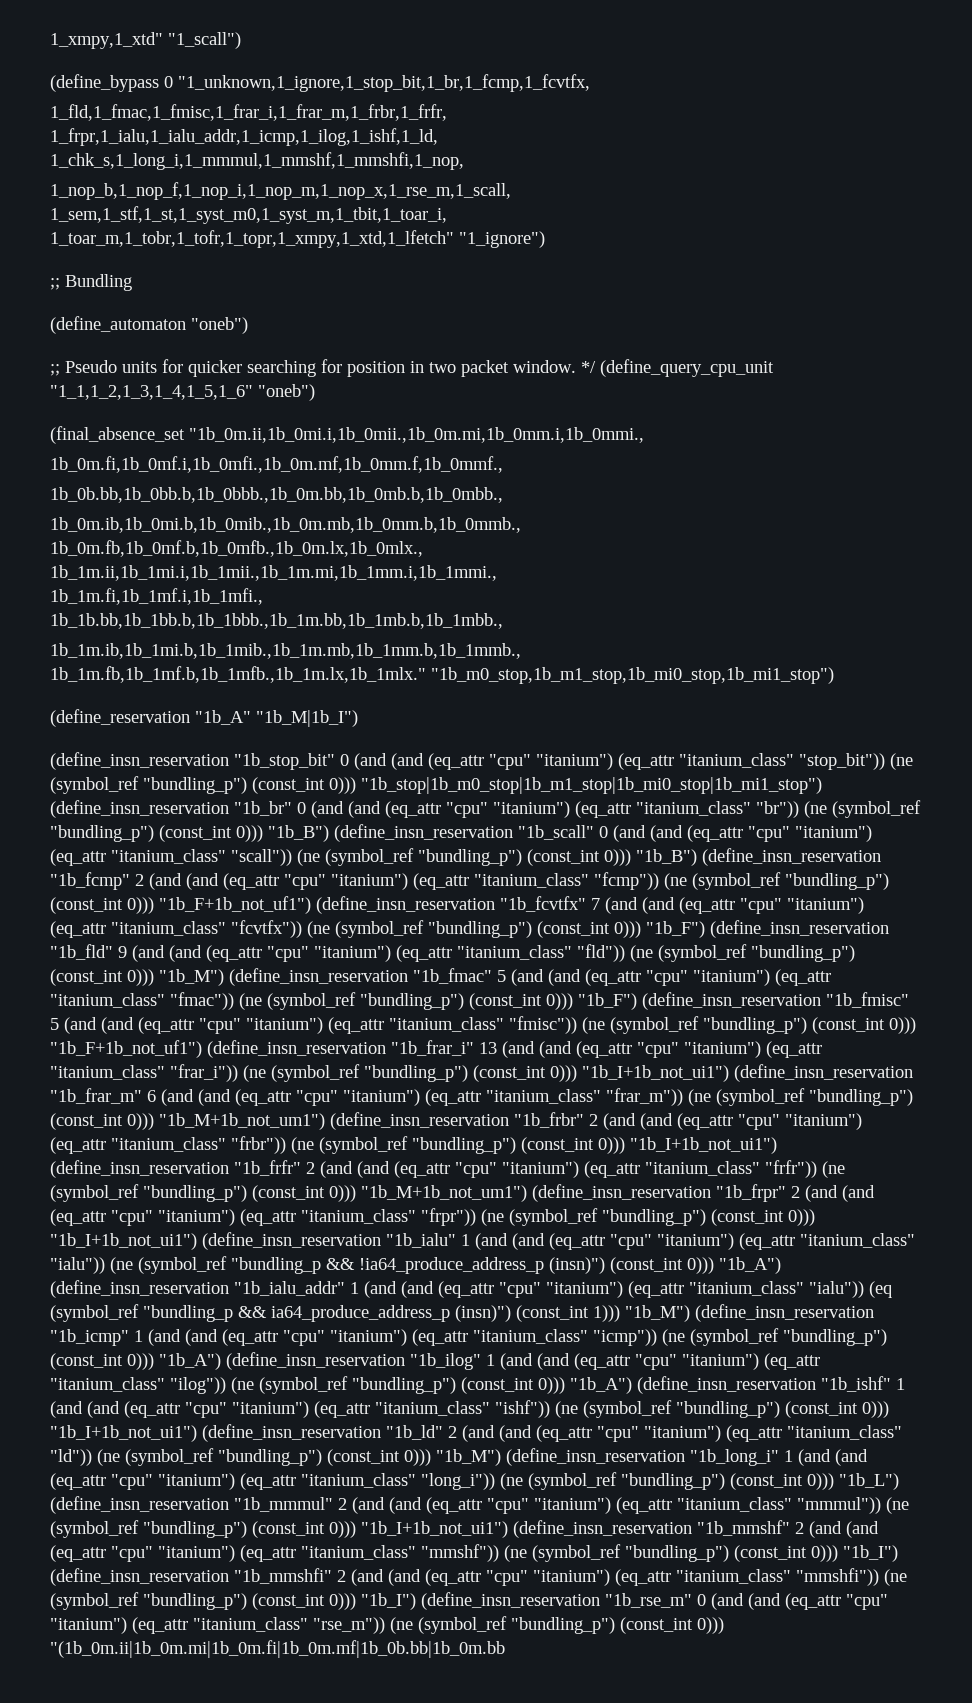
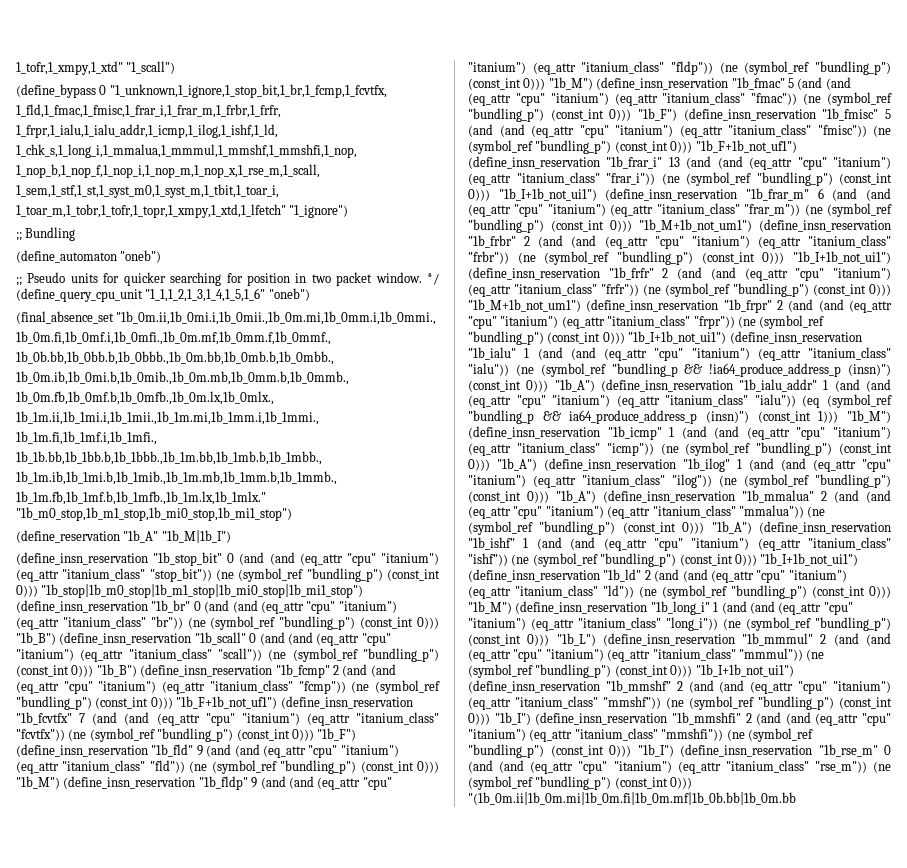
- 1_xmpy,1_xtd" "1_scall")
+ 1_tofr,1_xmpy,1_xtd" "1_scall")
- 1_chk_s,1_long_i,1_mmmul,1_mmshf,1_mmshfi,1_nop,
+ 1_chk_s,1_long_i,1_mmalua,1_mmmul,1_mmshf,1_mmshfi,1_nop,
- (define_insn_reservation "1b_stop_bit" 0 (and (and (eq_attr "cpu" "itanium") (eq_attr "itanium_class" "stop_bit")) (ne (symbol_ref "bundling_p") (const_int 0))) "1b_stop|1b_m0_stop|1b_m1_stop|1b_mi0_stop|1b_mi1_stop") (define_insn_reservation "1b_br" 0 (and (and (eq_attr "cpu" "itanium") (eq_attr "itanium_class" "br")) (ne (symbol_ref "bundling_p") (const_int 0))) "1b_B") (define_insn_reservation "1b_scall" 0 (and (and (eq_attr "cpu" "itanium") (eq_attr "itanium_class" "scall")) (ne (symbol_ref "bundling_p") (const_int 0))) "1b_B") (define_insn_reservation "1b_fcmp" 2 (and (and (eq_attr "cpu" "itanium") (eq_attr "itanium_class" "fcmp")) (ne (symbol_ref "bundling_p") (const_int 0))) "1b_F+1b_not_uf1") (define_insn_reservation "1b_fcvtfx" 7 (and (and (eq_attr "cpu" "itanium") (eq_attr "itanium_class" "fcvtfx")) (ne (symbol_ref "bundling_p") (const_int 0))) "1b_F") (define_insn_reservation "1b_fld" 9 (and (and (eq_attr "cpu" "itanium") (eq_attr "itanium_class" "fld")) (ne (symbol_ref "bundling_p") (const_int 0))) "1b_M") (define_insn_reservation "1b_fmac" 5 (and (and (eq_attr "cpu" "itanium") (eq_attr "itanium_class" "fmac")) (ne (symbol_ref "bundling_p") (const_int 0))) "1b_F") (define_insn_reservation "1b_fmisc" 5 (and (and (eq_attr "cpu" "itanium") (eq_attr "itanium_class" "fmisc")) (ne (symbol_ref "bundling_p") (const_int 0))) "1b_F+1b_not_uf1") (define_insn_reservation "1b_frar_i" 13 (and (and (eq_attr "cpu" "itanium") (eq_attr "itanium_class" "frar_i")) (ne (symbol_ref "bundling_p") (const_int 0))) "1b_I+1b_not_ui1") (define_insn_reservation "1b_frar_m" 6 (and (and (eq_attr "cpu" "itanium") (eq_attr "itanium_class" "frar_m")) (ne (symbol_ref "bundling_p") (const_int 0))) "1b_M+1b_not_um1") (define_insn_reservation "1b_frbr" 2 (and (and (eq_attr "cpu" "itanium") (eq_attr "itanium_class" "frbr")) (ne (symbol_ref "bundling_p") (const_int 0))) "1b_I+1b_not_ui1") (define_insn_reservation "1b_frfr" 2 (and (and (eq_attr "cpu" "itanium") (eq_attr "itanium_class" "frfr")) (ne (symbol_ref "bundling_p") (const_int 0))) "1b_M+1b_not_um1") (define_insn_reservation "1b_frpr" 2 (and (and (eq_attr "cpu" "itanium") (eq_attr "itanium_class" "frpr")) (ne (symbol_ref "bundling_p") (const_int 0))) "1b_I+1b_not_ui1") (define_insn_reservation "1b_ialu" 1 (and (and (eq_attr "cpu" "itanium") (eq_attr "itanium_class" "ialu")) (ne (symbol_ref "bundling_p && !ia64_produce_address_p (insn)") (const_int 0))) "1b_A") (define_insn_reservation "1b_ialu_addr" 1 (and (and (eq_attr "cpu" "itanium") (eq_attr "itanium_class" "ialu")) (eq (symbol_ref "bundling_p && ia64_produce_address_p (insn)") (const_int 1))) "1b_M") (define_insn_reservation "1b_icmp" 1 (and (and (eq_attr "cpu" "itanium") (eq_attr "itanium_class" "icmp")) (ne (symbol_ref "bundling_p") (const_int 0))) "1b_A") (define_insn_reservation "1b_ilog" 1 (and (and (eq_attr "cpu" "itanium") (eq_attr "itanium_class" "ilog")) (ne (symbol_ref "bundling_p") (const_int 0))) "1b_A") (define_insn_reservation "1b_ishf" 1 (and (and (eq_attr "cpu" "itanium") (eq_attr "itanium_class" "ishf")) (ne (symbol_ref "bundling_p") (const_int 0))) "1b_I+1b_not_ui1") (define_insn_reservation "1b_ld" 2 (and (and (eq_attr "cpu" "itanium") (eq_attr "itanium_class" "ld")) (ne (symbol_ref "bundling_p") (const_int 0))) "1b_M") (define_insn_reservation "1b_long_i" 1 (and (and (eq_attr "cpu" "itanium") (eq_attr "itanium_class" "long_i")) (ne (symbol_ref "bundling_p") (const_int 0))) "1b_L") (define_insn_reservation "1b_mmmul" 2 (and (and (eq_attr "cpu" "itanium") (eq_attr "itanium_class" "mmmul")) (ne (symbol_ref "bundling_p") (const_int 0))) "1b_I+1b_not_ui1") (define_insn_reservation "1b_mmshf" 2 (and (and (eq_attr "cpu" "itanium") (eq_attr "itanium_class" "mmshf")) (ne (symbol_ref "bundling_p") (const_int 0))) "1b_I") (define_insn_reservation "1b_mmshfi" 2 (and (and (eq_attr "cpu" "itanium") (eq_attr "itanium_class" "mmshfi")) (ne (symbol_ref "bundling_p") (const_int 0))) "1b_I") (define_insn_reservation "1b_rse_m" 0 (and (and (eq_attr "cpu" "itanium") (eq_attr "itanium_class" "rse_m")) (ne (symbol_ref "bundling_p") (const_int 0))) "(1b_0m.ii|1b_0m.mi|1b_0m.fi|1b_0m.mf|1b_0b.bb|1b_0m.bb
+ (define_insn_reservation "1b_stop_bit" 0 (and (and (eq_attr "cpu" "itanium") (eq_attr "itanium_class" "stop_bit")) (ne (symbol_ref "bundling_p") (const_int 0))) "1b_stop|1b_m0_stop|1b_m1_stop|1b_mi0_stop|1b_mi1_stop") (define_insn_reservation "1b_br" 0 (and (and (eq_attr "cpu" "itanium") (eq_attr "itanium_class" "br")) (ne (symbol_ref "bundling_p") (const_int 0))) "1b_B") (define_insn_reservation "1b_scall" 0 (and (and (eq_attr "cpu" "itanium") (eq_attr "itanium_class" "scall")) (ne (symbol_ref "bundling_p") (const_int 0))) "1b_B") (define_insn_reservation "1b_fcmp" 2 (and (and (eq_attr "cpu" "itanium") (eq_attr "itanium_class" "fcmp")) (ne (symbol_ref "bundling_p") (const_int 0))) "1b_F+1b_not_uf1") (define_insn_reservation "1b_fcvtfx" 7 (and (and (eq_attr "cpu" "itanium") (eq_attr "itanium_class" "fcvtfx")) (ne (symbol_ref "bundling_p") (const_int 0))) "1b_F") (define_insn_reservation "1b_fld" 9 (and (and (eq_attr "cpu" "itanium") (eq_attr "itanium_class" "fld")) (ne (symbol_ref "bundling_p") (const_int 0))) "1b_M") (define_insn_reservation "1b_fldp" 9 (and (and (eq_attr "cpu" "itanium") (eq_attr "itanium_class" "fldp")) (ne (symbol_ref "bundling_p") (const_int 0))) "1b_M") (define_insn_reservation "1b_fmac" 5 (and (and (eq_attr "cpu" "itanium") (eq_attr "itanium_class" "fmac")) (ne (symbol_ref "bundling_p") (const_int 0))) "1b_F") (define_insn_reservation "1b_fmisc" 5 (and (and (eq_attr "cpu" "itanium") (eq_attr "itanium_class" "fmisc")) (ne (symbol_ref "bundling_p") (const_int 0))) "1b_F+1b_not_uf1") (define_insn_reservation "1b_frar_i" 13 (and (and (eq_attr "cpu" "itanium") (eq_attr "itanium_class" "frar_i")) (ne (symbol_ref "bundling_p") (const_int 0))) "1b_I+1b_not_ui1") (define_insn_reservation "1b_frar_m" 6 (and (and (eq_attr "cpu" "itanium") (eq_attr "itanium_class" "frar_m")) (ne (symbol_ref "bundling_p") (const_int 0))) "1b_M+1b_not_um1") (define_insn_reservation "1b_frbr" 2 (and (and (eq_attr "cpu" "itanium") (eq_attr "itanium_class" "frbr")) (ne (symbol_ref "bundling_p") (const_int 0))) "1b_I+1b_not_ui1") (define_insn_reservation "1b_frfr" 2 (and (and (eq_attr "cpu" "itanium") (eq_attr "itanium_class" "frfr")) (ne (symbol_ref "bundling_p") (const_int 0))) "1b_M+1b_not_um1") (define_insn_reservation "1b_frpr" 2 (and (and (eq_attr "cpu" "itanium") (eq_attr "itanium_class" "frpr")) (ne (symbol_ref "bundling_p") (const_int 0))) "1b_I+1b_not_ui1") (define_insn_reservation "1b_ialu" 1 (and (and (eq_attr "cpu" "itanium") (eq_attr "itanium_class" "ialu")) (ne (symbol_ref "bundling_p && !ia64_produce_address_p (insn)") (const_int 0))) "1b_A") (define_insn_reservation "1b_ialu_addr" 1 (and (and (eq_attr "cpu" "itanium") (eq_attr "itanium_class" "ialu")) (eq (symbol_ref "bundling_p && ia64_produce_address_p (insn)") (const_int 1))) "1b_M") (define_insn_reservation "1b_icmp" 1 (and (and (eq_attr "cpu" "itanium") (eq_attr "itanium_class" "icmp")) (ne (symbol_ref "bundling_p") (const_int 0))) "1b_A") (define_insn_reservation "1b_ilog" 1 (and (and (eq_attr "cpu" "itanium") (eq_attr "itanium_class" "ilog")) (ne (symbol_ref "bundling_p") (const_int 0))) "1b_A") (define_insn_reservation "1b_mmalua" 2 (and (and (eq_attr "cpu" "itanium") (eq_attr "itanium_class" "mmalua")) (ne (symbol_ref "bundling_p") (const_int 0))) "1b_A") (define_insn_reservation "1b_ishf" 1 (and (and (eq_attr "cpu" "itanium") (eq_attr "itanium_class" "ishf")) (ne (symbol_ref "bundling_p") (const_int 0))) "1b_I+1b_not_ui1") (define_insn_reservation "1b_ld" 2 (and (and (eq_attr "cpu" "itanium") (eq_attr "itanium_class" "ld")) (ne (symbol_ref "bundling_p") (const_int 0))) "1b_M") (define_insn_reservation "1b_long_i" 1 (and (and (eq_attr "cpu" "itanium") (eq_attr "itanium_class" "long_i")) (ne (symbol_ref "bundling_p") (const_int 0))) "1b_L") (define_insn_reservation "1b_mmmul" 2 (and (and (eq_attr "cpu" "itanium") (eq_attr "itanium_class" "mmmul")) (ne (symbol_ref "bundling_p") (const_int 0))) "1b_I+1b_not_ui1") (define_insn_reservation "1b_mmshf" 2 (and (and (eq_attr "cpu" "itanium") (eq_attr "itanium_class" "mmshf")) (ne (symbol_ref "bundling_p") (const_int 0))) "1b_I") (define_insn_reservation "1b_mmshfi" 2 (and (and (eq_attr "cpu" "itanium") (eq_attr "itanium_class" "mmshfi")) (ne (symbol_ref "bundling_p") (const_int 0))) "1b_I") (define_insn_reservation "1b_rse_m" 0 (and (and (eq_attr "cpu" "itanium") (eq_attr "itanium_class" "rse_m")) (ne (symbol_ref "bundling_p") (const_int 0))) "(1b_0m.ii|1b_0m.mi|1b_0m.fi|1b_0m.mf|1b_0b.bb|1b_0m.bb

